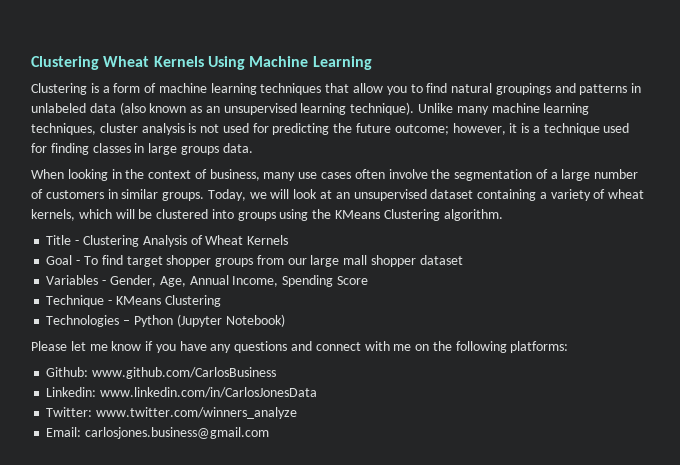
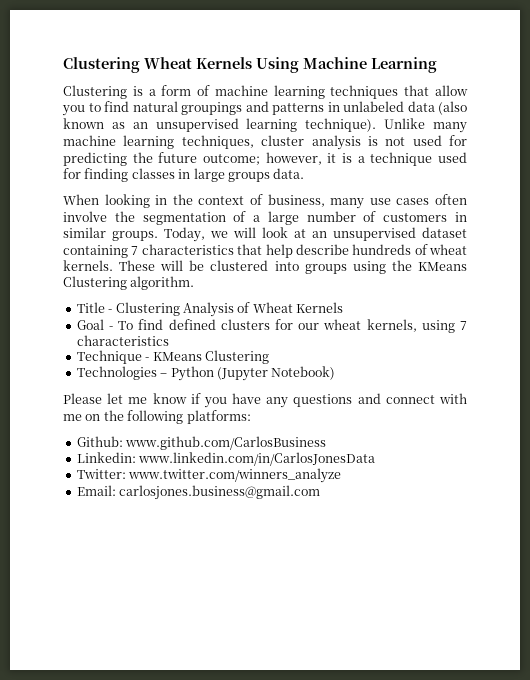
- Today, we will look at an unsupervised dataset containing a variety of wheat kernels, which will be clustered into groups using the KMeans Clustering algorithm.
+ Today, we will look at an unsupervised dataset containing 7 characteristics that help describe hundreds of wheat kernels. These will be clustered into groups using the KMeans Clustering algorithm.
- Goal - To find target shopper groups from our large mall shopper dataset
- Variables - Gender, Age, Annual Income, Spending Score
+ Goal - To find defined clusters for our wheat kernels, using 7 characteristics

